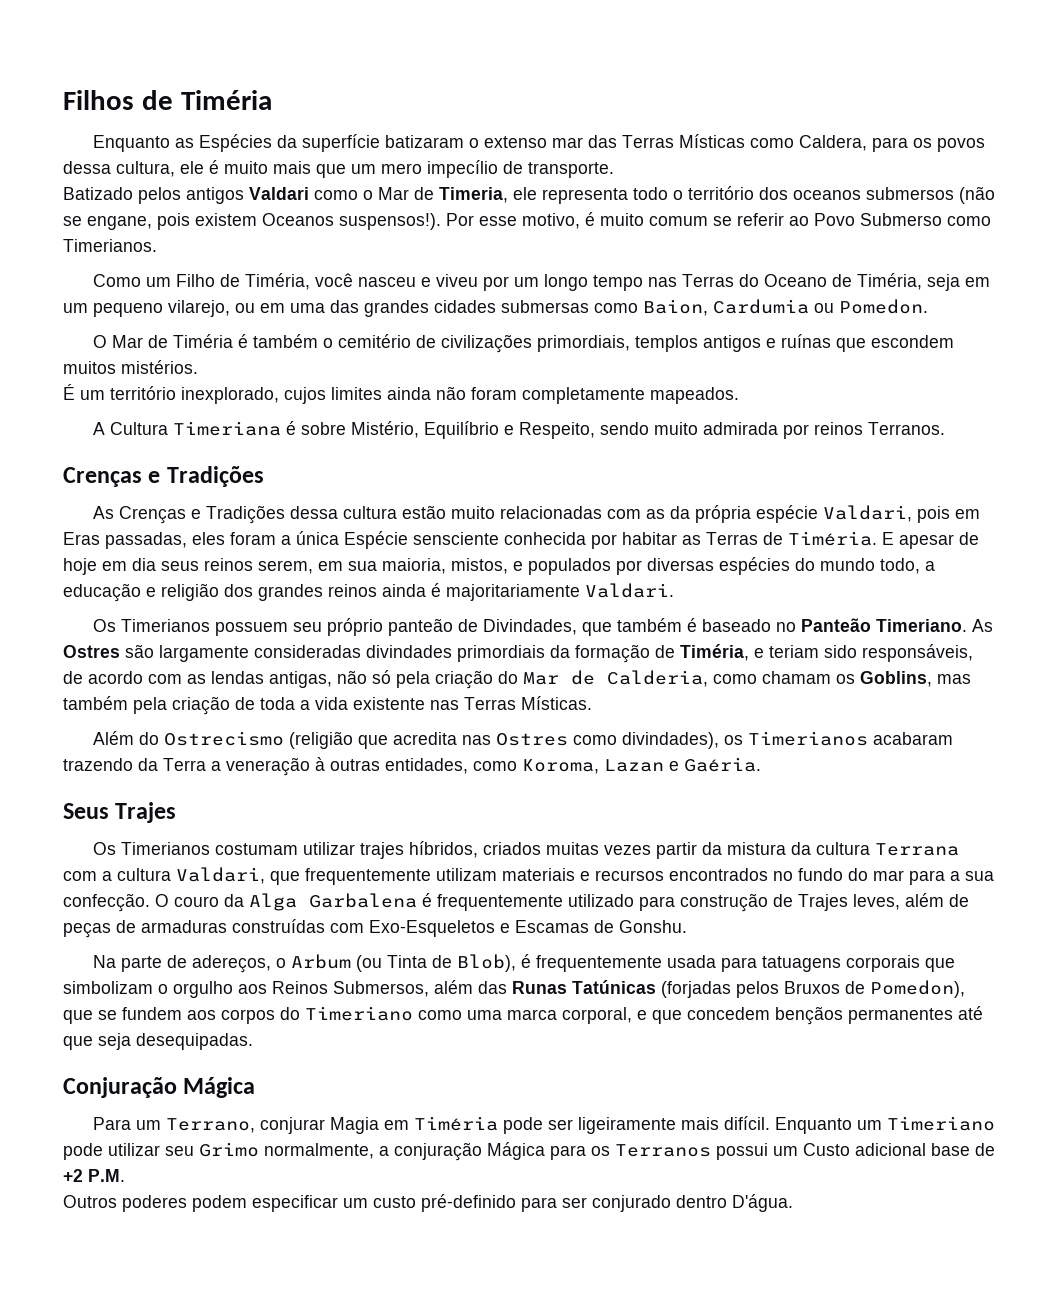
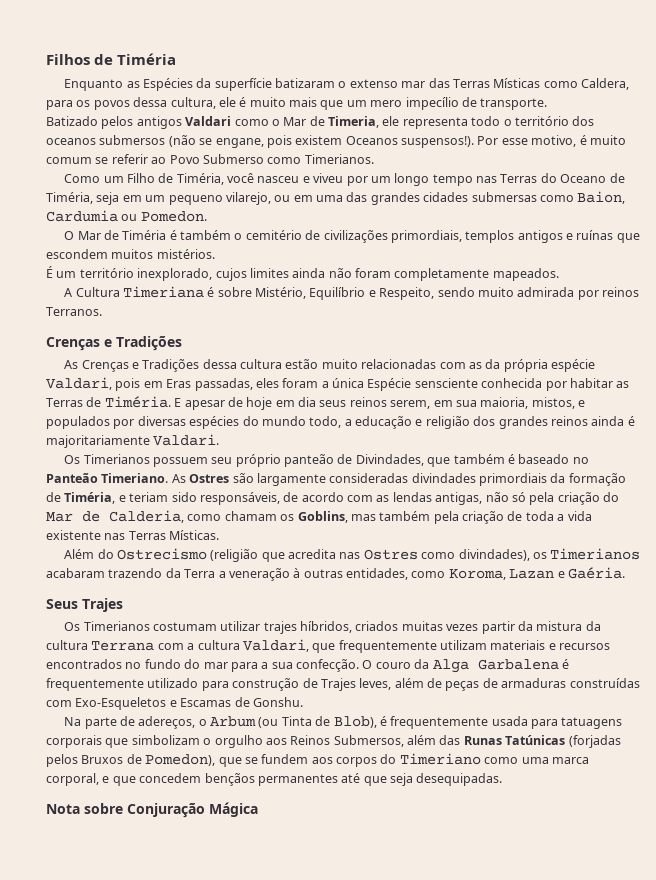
- Conjuração Mágica
+ Nota sobre Conjuração Mágica
- Para um Terrano, conjurar Magia em Timéria pode ser ligeiramente mais difícil. Enquanto um Timeriano pode utilizar seu Grimo normalmente, a conjuração Mágica para os Terranos possui um Custo adicional base de +2 P.M.
- Outros poderes podem especificar um custo pré-definido para ser conjurado dentro D'água.

